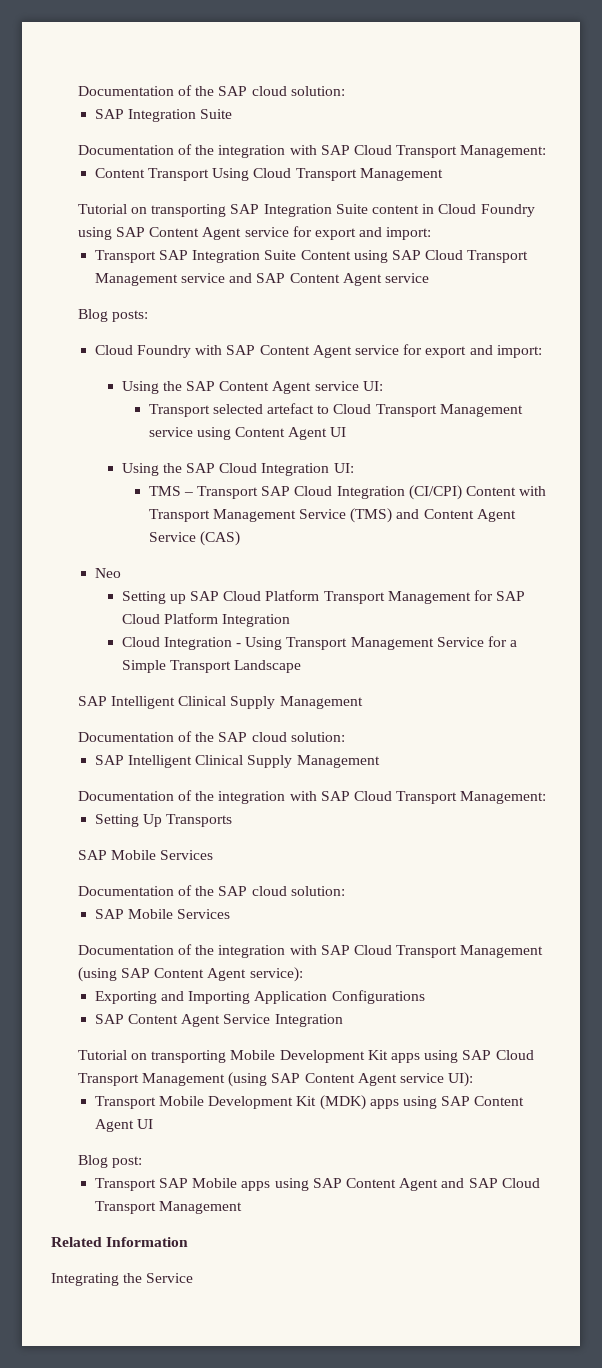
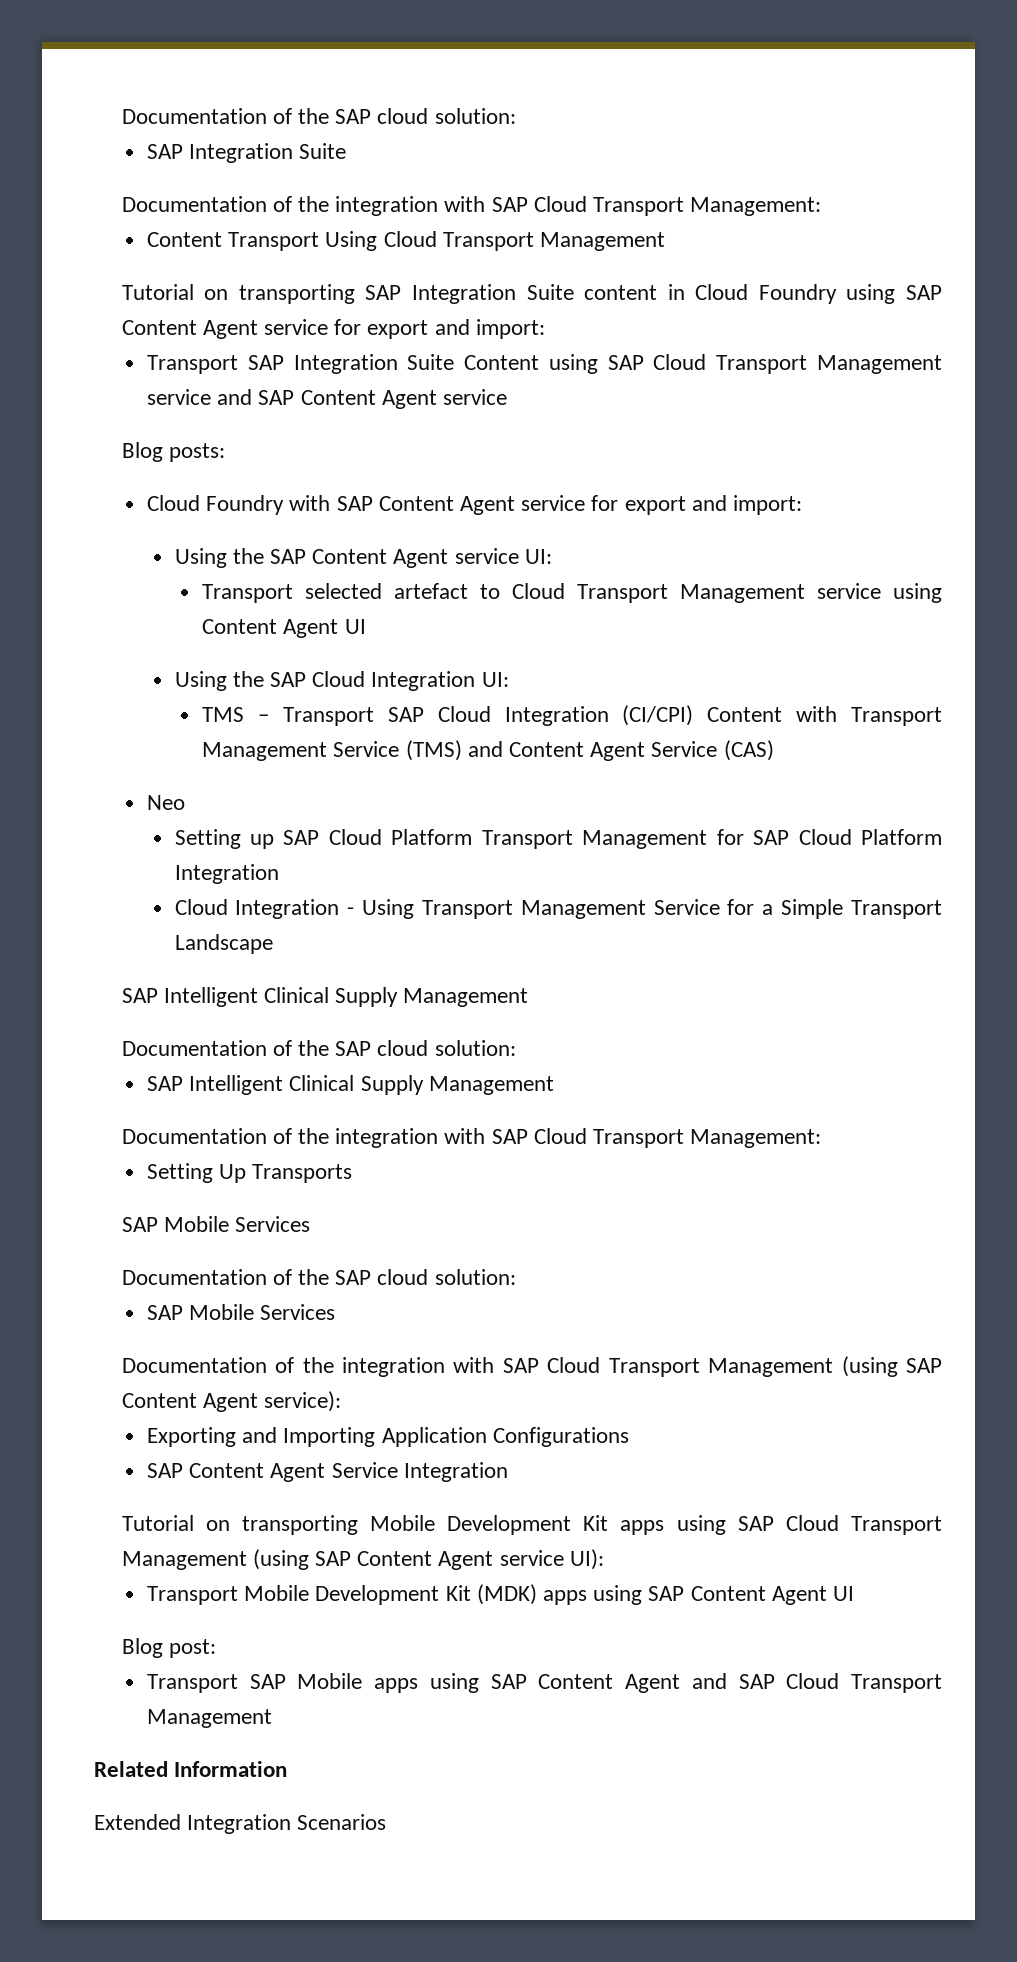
- Integrating the Service
+ Extended Integration Scenarios

